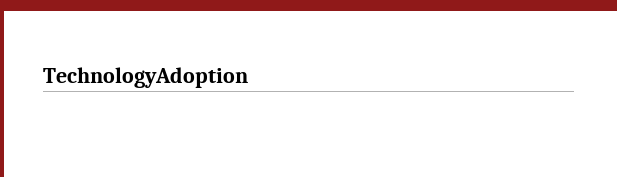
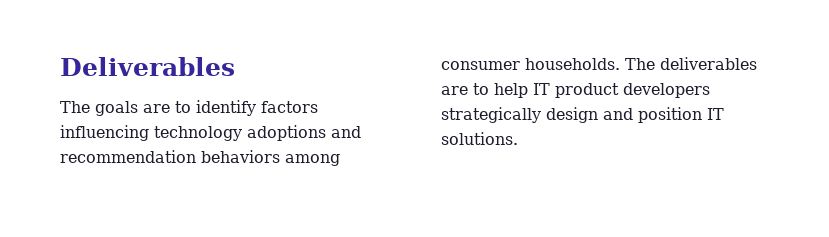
- TechnologyAdoption
+ Deliverables
+ The goals are to identify factors influencing technology adoptions and recommendation behaviors among consumer households. The deliverables are to help IT product developers strategically design and position IT solutions.

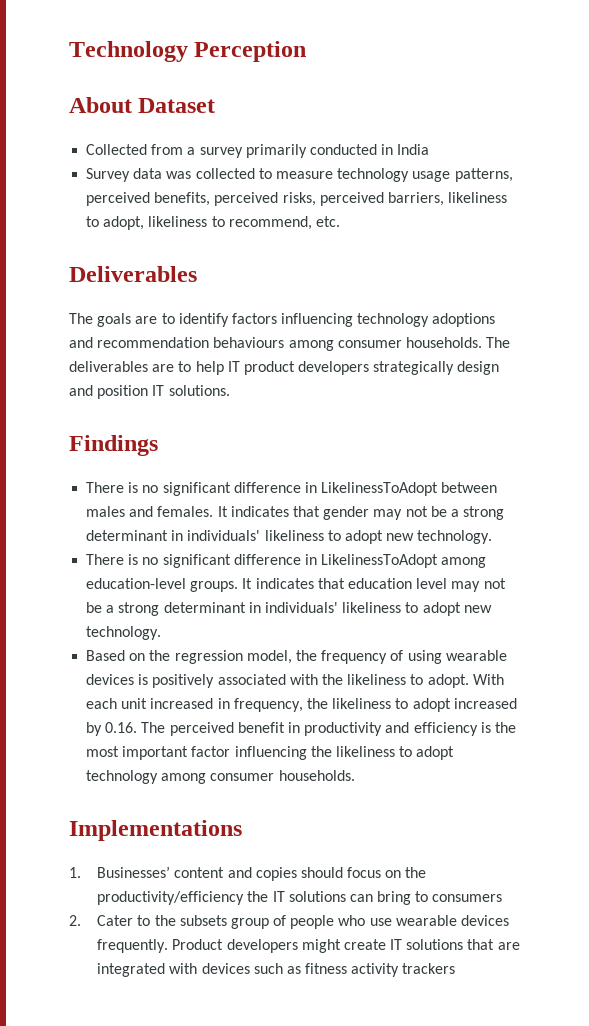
+ Technology Perception
+ About Dataset
+ Collected from a survey primarily conducted in India
+ Survey data was collected to measure technology usage patterns, perceived benefits, perceived risks, perceived barriers, likeliness to adopt, likeliness to recommend, etc.
- The goals are to identify factors influencing technology adoptions and recommendation behaviors among consumer households.
+ The goals are to identify factors influencing technology adoptions and recommendation behaviours among consumer households.
+ Findings
+ There is no significant difference in LikelinessToAdopt between males and females. It indicates that gender may not be a strong determinant in individuals' likeliness to adopt new technology.
+ There is no significant difference in LikelinessToAdopt among education-level groups. It indicates that education level may not be a strong determinant in individuals' likeliness to adopt new technology.
+ Based on the regression model, the frequency of using wearable devices is positively associated with the likeliness to adopt. With each unit increased in frequency, the likeliness to adopt increased by 0.16. The perceived benefit in productivity and efficiency is the most important factor influencing the likeliness to adopt technology among consumer households.
+ Implementations
+ 1. Businesses’ content and copies should focus on the productivity/efficiency the IT solutions can bring to consumers
+ 2. Cater to the subsets group of people who use wearable devices frequently. Product developers might create IT solutions that are integrated with devices such as fitness activity trackers

